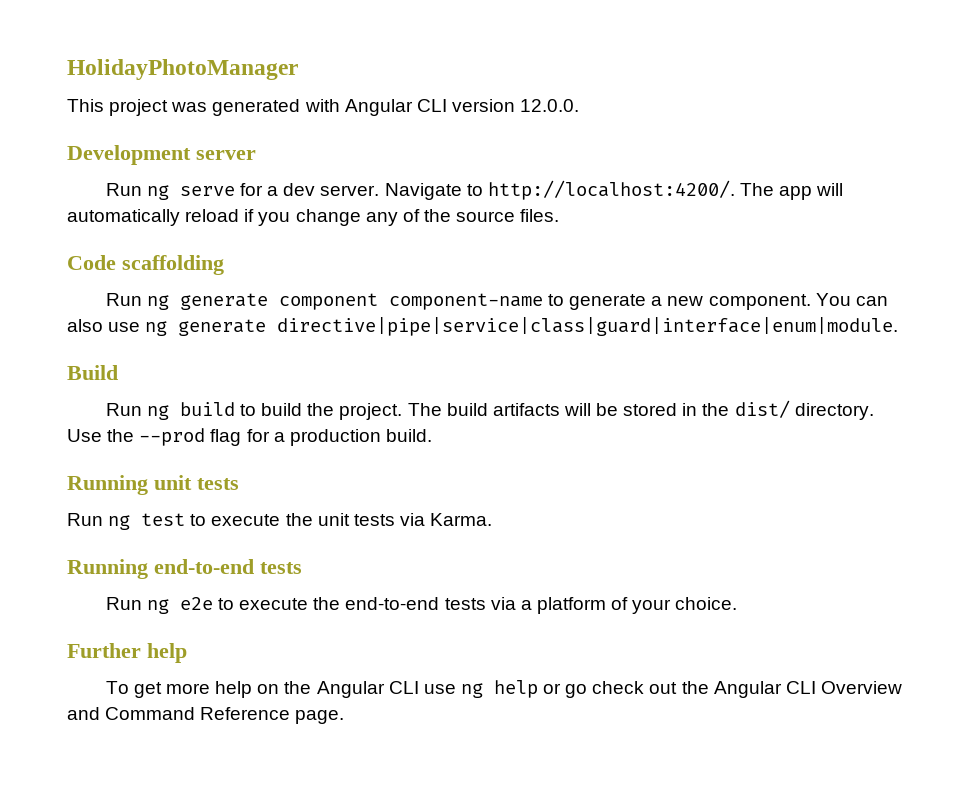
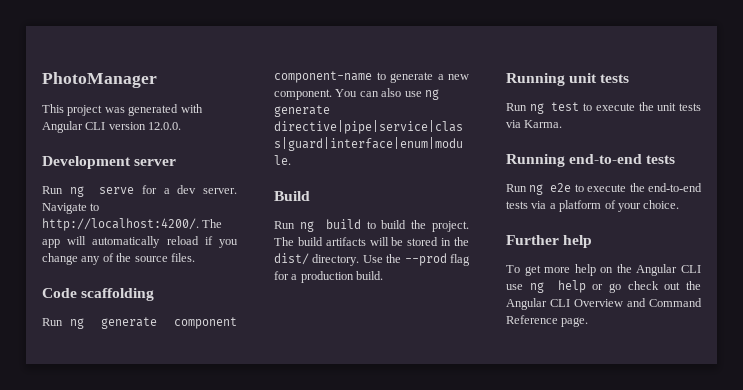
- HolidayPhotoManager
+ PhotoManager

